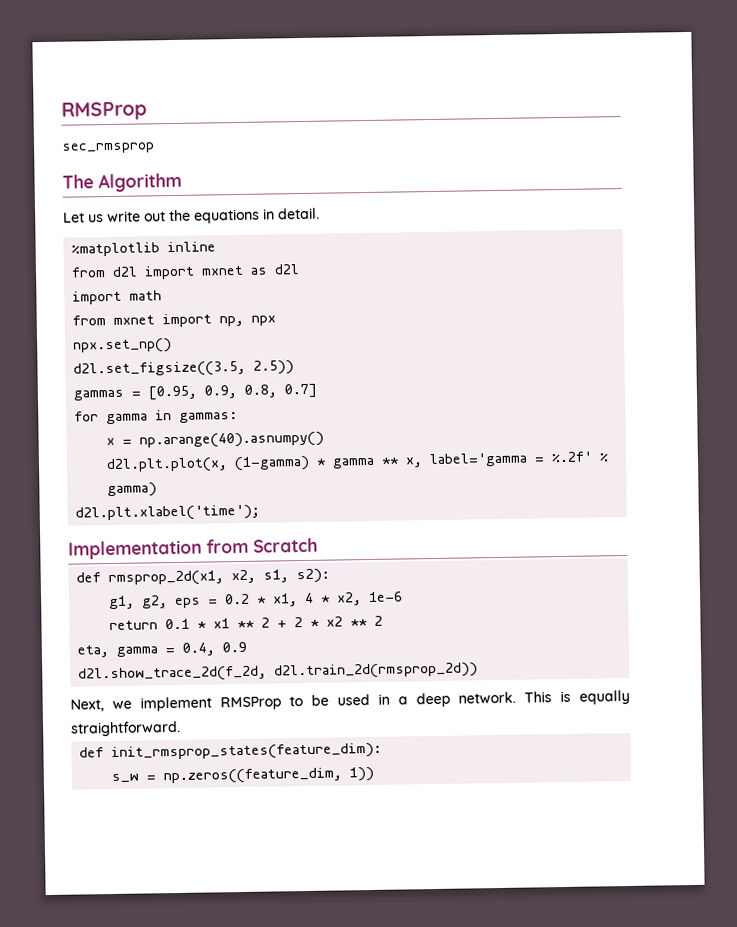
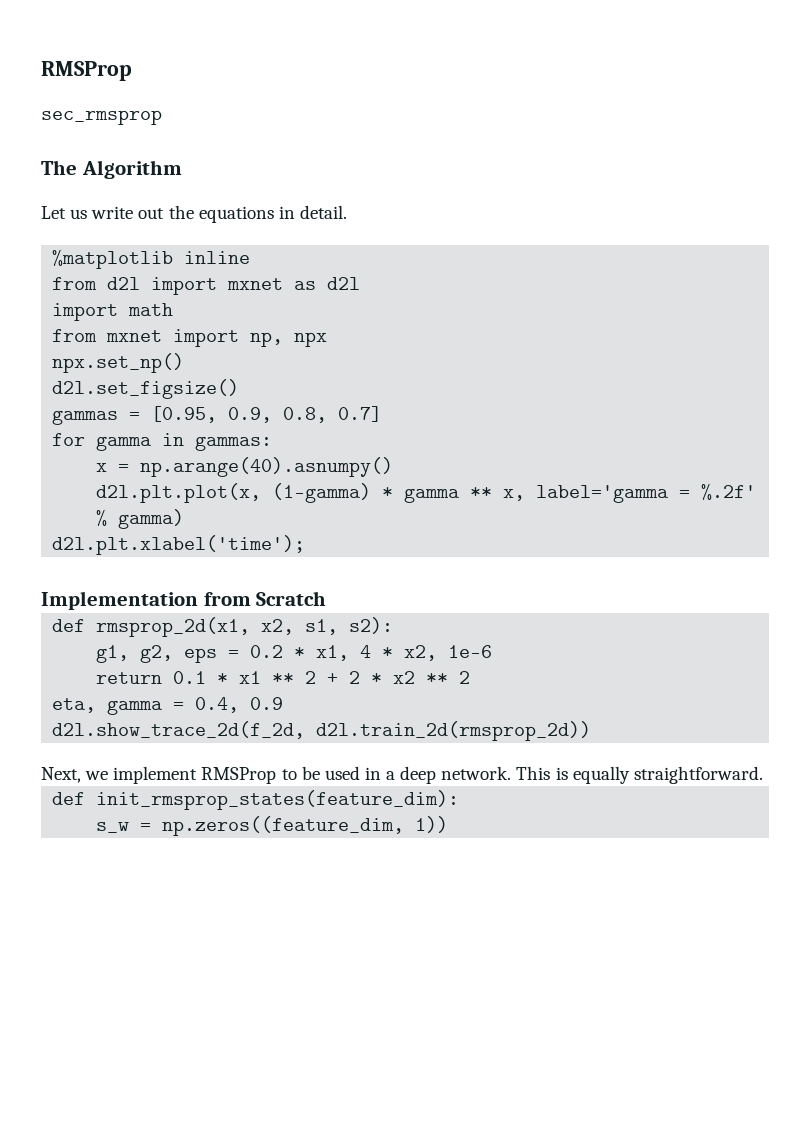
- d2l.set_figsize((3.5, 2.5))
+ d2l.set_figsize()

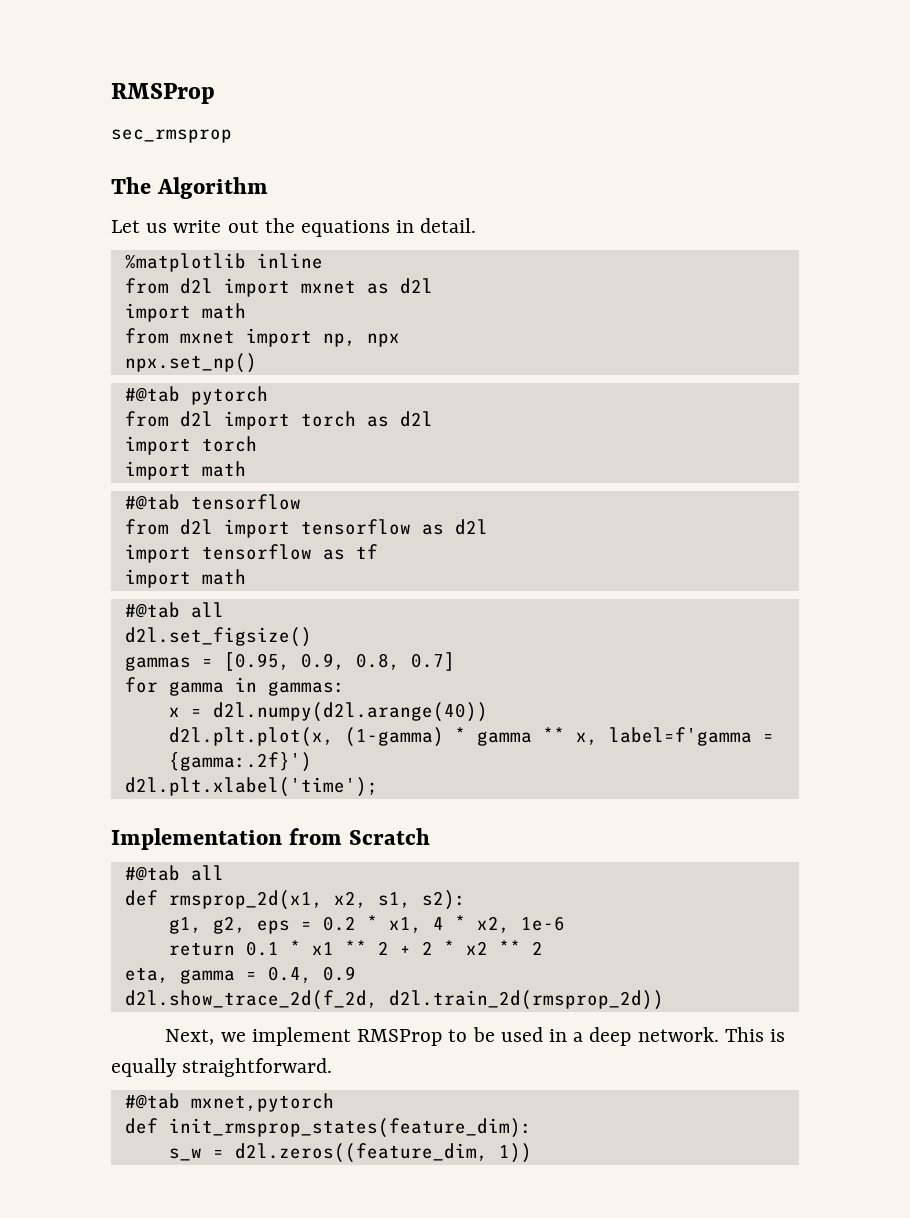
+ #@tab pytorch
+ from d2l import torch as d2l
+ import torch
+ import math
+ #@tab tensorflow
+ from d2l import tensorflow as d2l
+ import tensorflow as tf
+ import math
+ #@tab all
- x = np.arange(40).asnumpy()
+ x = d2l.numpy(d2l.arange(40))
- d2l.plt.plot(x, (1-gamma) * gamma ** x, label='gamma = %.2f' % gamma)
+ d2l.plt.plot(x, (1-gamma) * gamma ** x, label=f'gamma = {gamma:.2f}')
  Implementation from Scratch
+ #@tab all
+ #@tab mxnet,pytorch
- s_w = np.zeros((feature_dim, 1))
+ s_w = d2l.zeros((feature_dim, 1))

